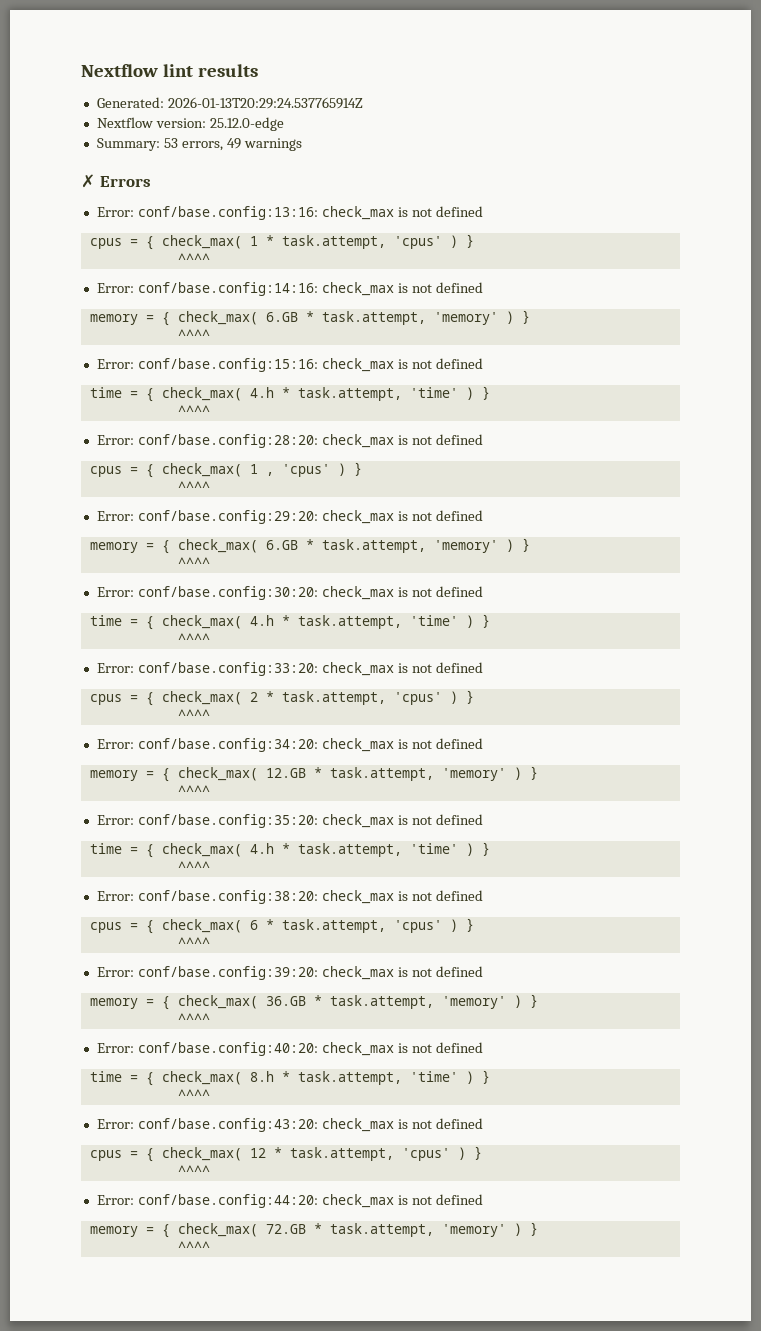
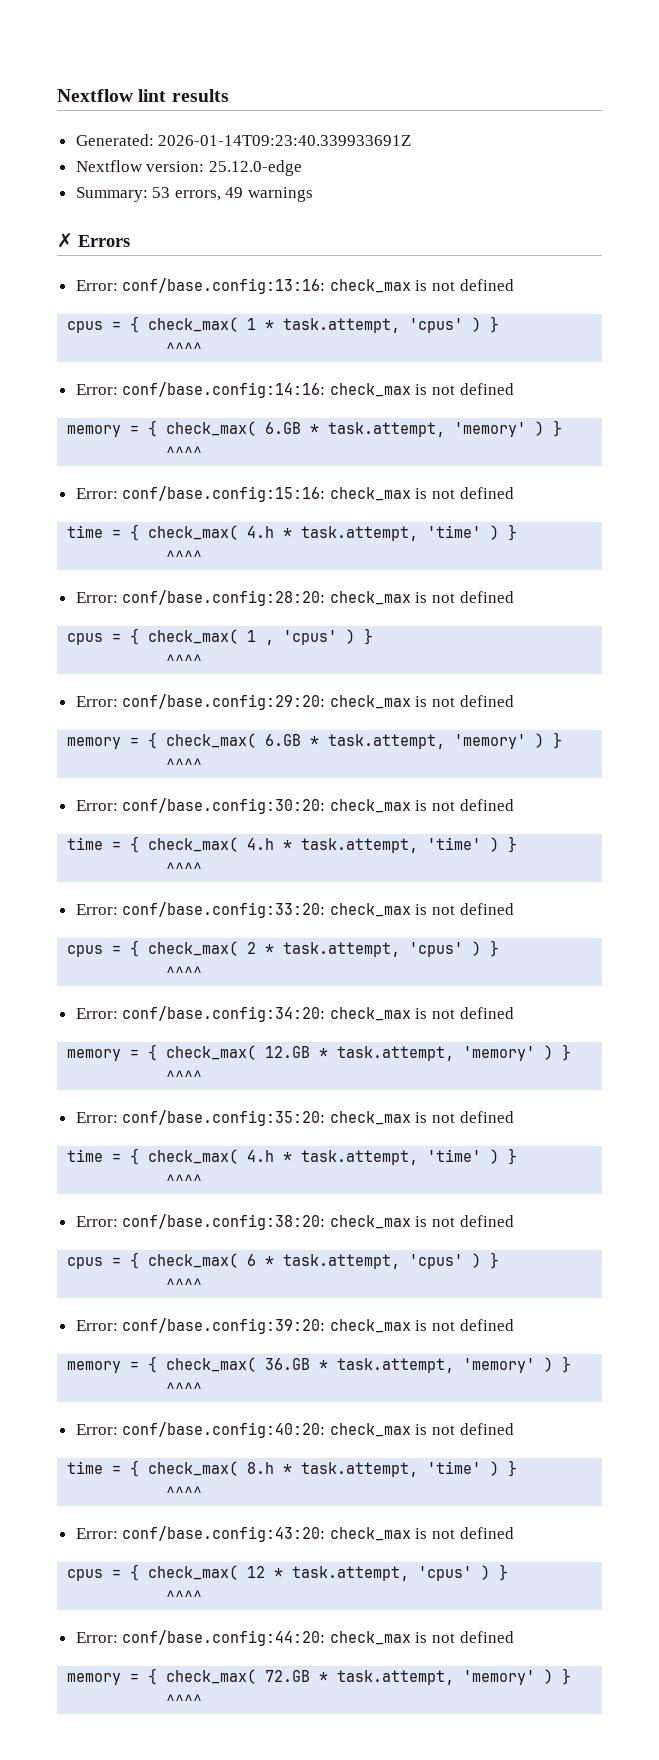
- Generated: 2026-01-13T20:29:24.537765914Z
+ Generated: 2026-01-14T09:23:40.339933691Z

